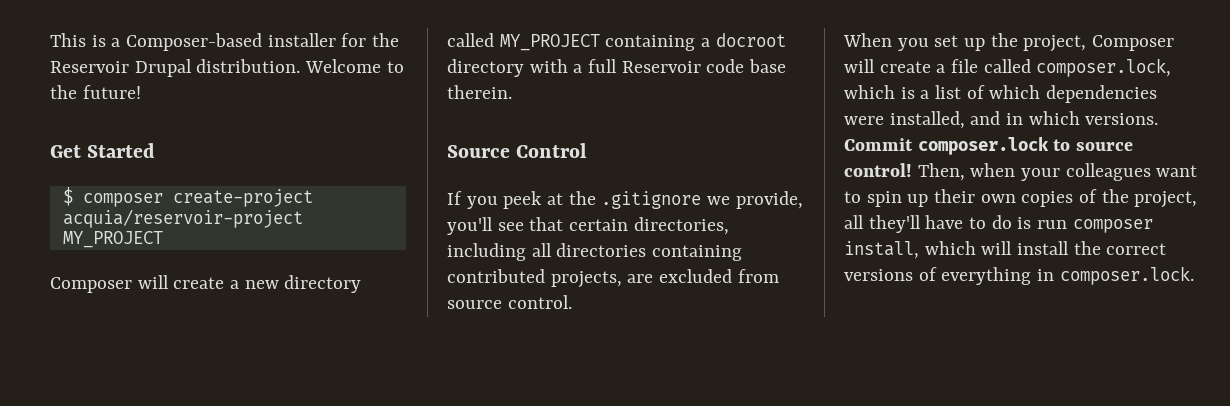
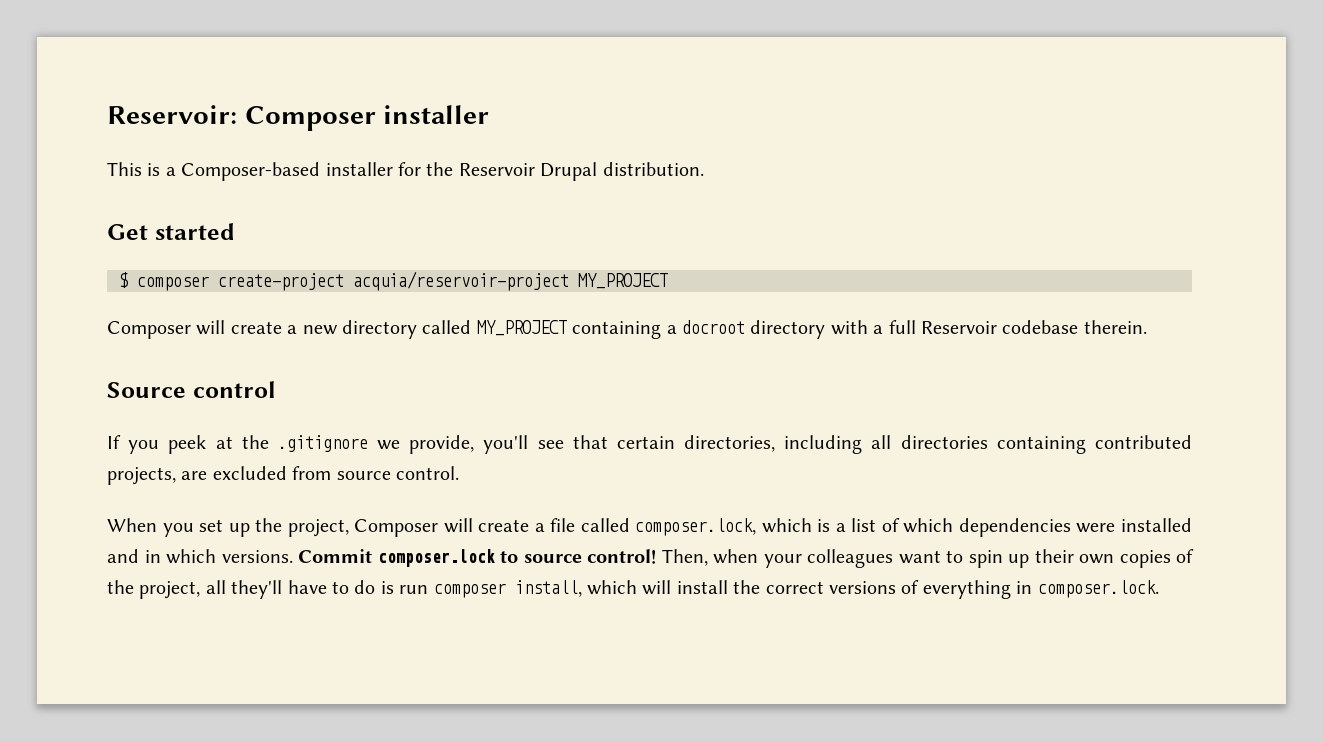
+ Reservoir: Composer installer
- Welcome to the future!
- Get Started
+ Get started
- Composer will create a new directory called MY_PROJECT containing a docroot directory with a full Reservoir code base therein.
+ Composer will create a new directory called MY_PROJECT containing a docroot directory with a full Reservoir codebase therein.
- Source Control
+ Source control
- When you set up the project, Composer will create a file called composer.lock, which is a list of which dependencies were installed, and in which versions.
+ When you set up the project, Composer will create a file called composer.lock, which is a list of which dependencies were installed and in which versions.

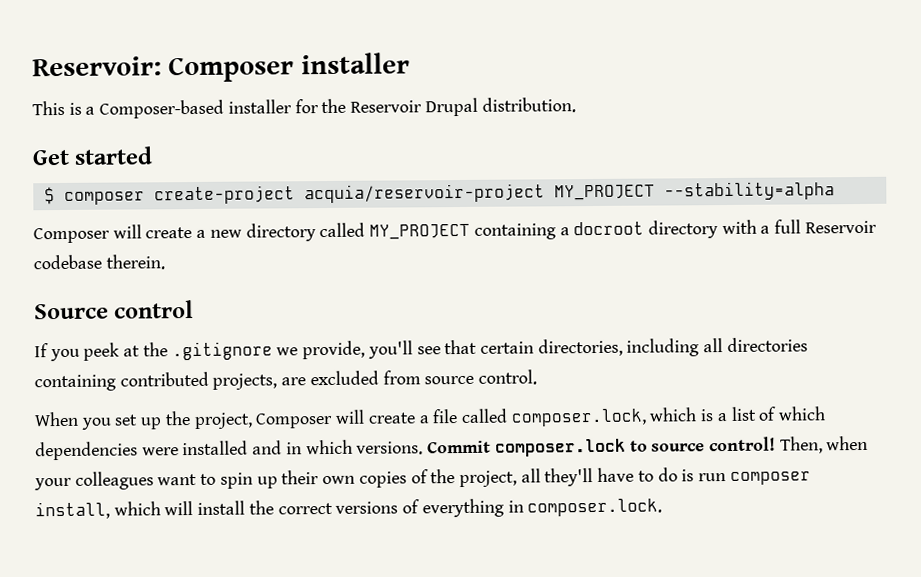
- $ composer create-project acquia/reservoir-project MY_PROJECT
+ $ composer create-project acquia/reservoir-project MY_PROJECT --stability=alpha

